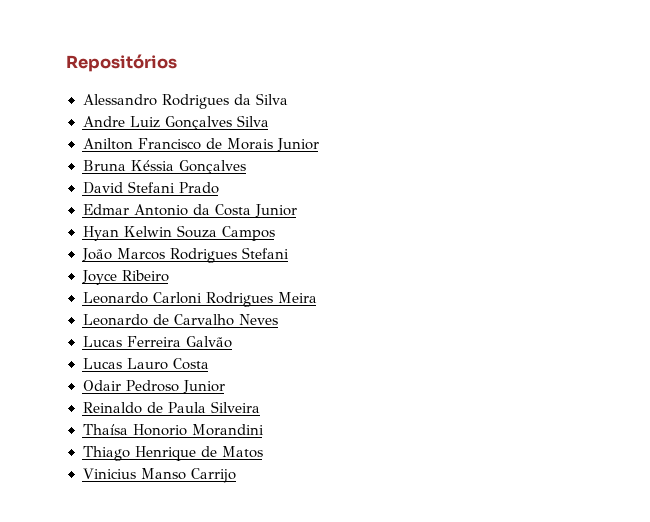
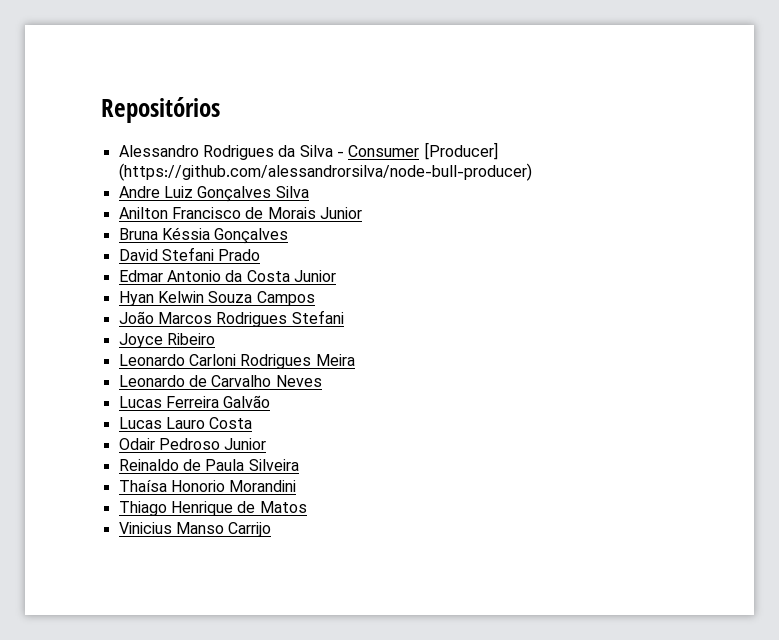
- Alessandro Rodrigues da Silva
+ Alessandro Rodrigues da Silva - Consumer [Producer] (https://github.com/alessandrorsilva/node-bull-producer)

